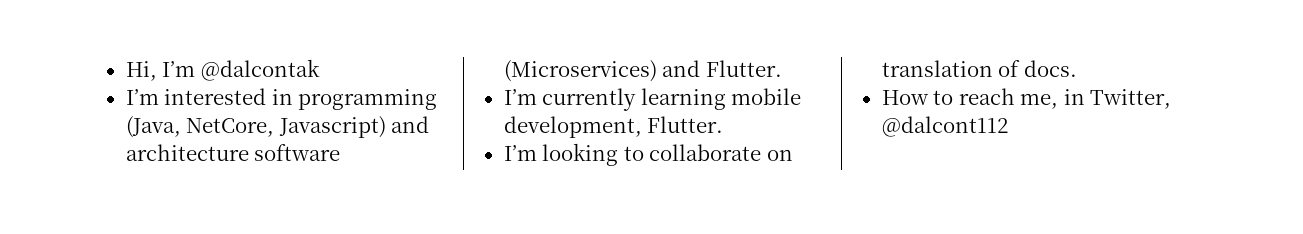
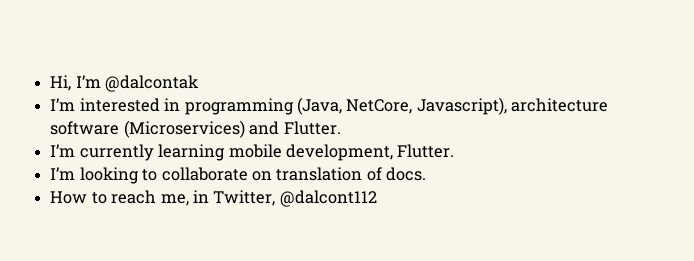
- I’m interested in programming (Java, NetCore, Javascript) and architecture software (Microservices) and Flutter.
+ I’m interested in programming (Java, NetCore, Javascript), architecture software (Microservices) and Flutter.

